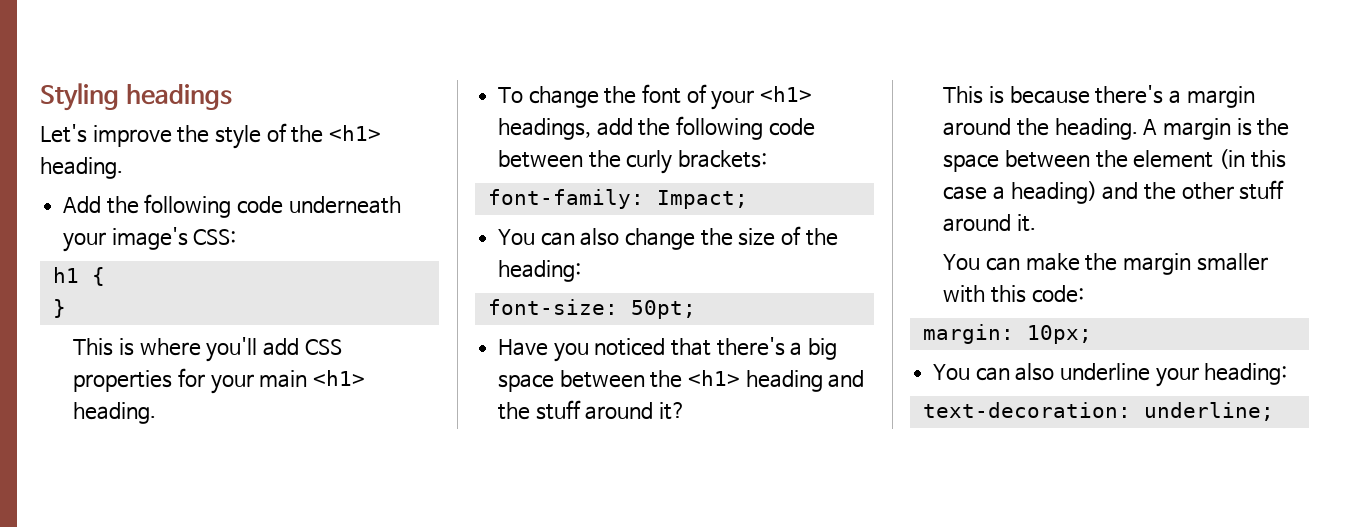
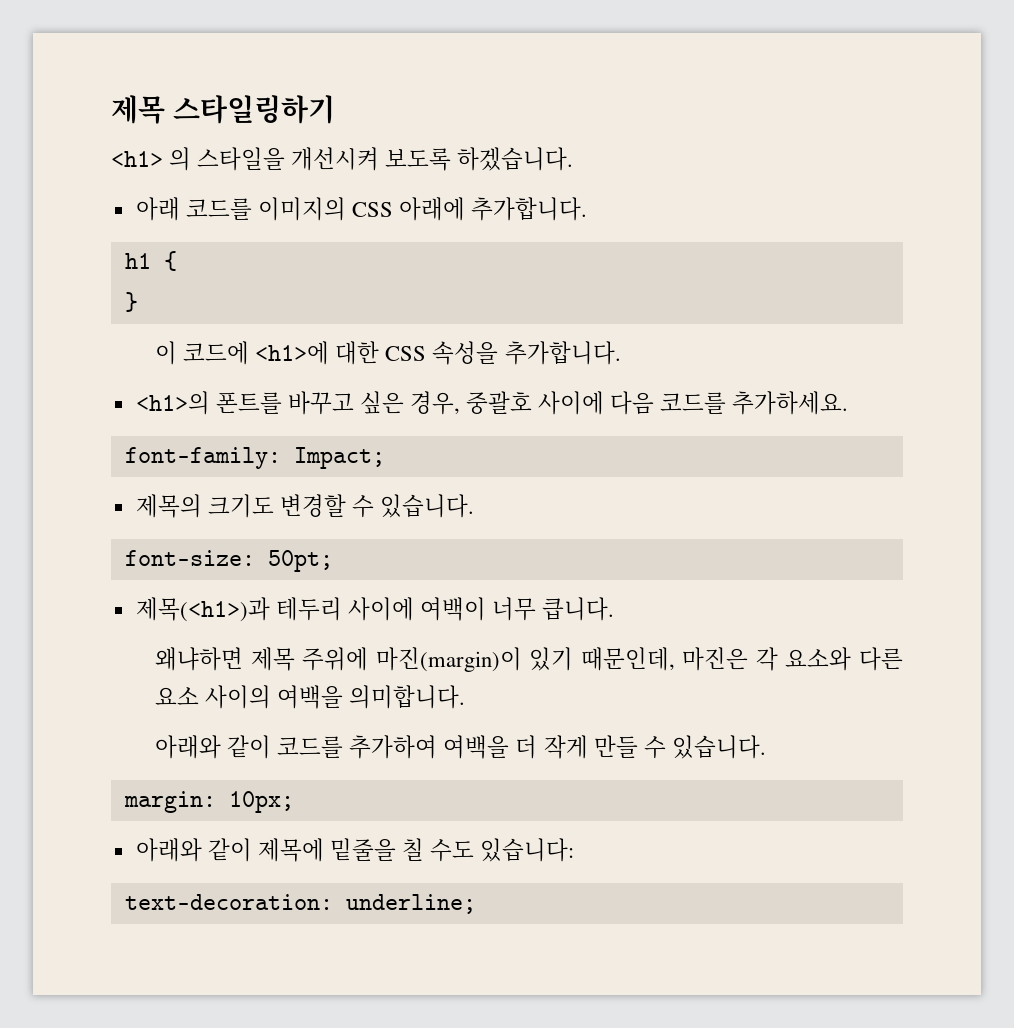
- Styling headings
- Let's improve the style of the <h1> heading.
- Add the following code underneath your image's CSS:
+ 제목 스타일링하기
+ <h1> 의 스타일을 개선시켜 보도록 하겠습니다.
+ 아래 코드를 이미지의 CSS 아래에 추가합니다.
  h1 {
  }
- This is where you'll add CSS properties for your main <h1> heading.
- To change the font of your <h1> headings, add the following code between the curly brackets:
+ 이 코드에 <h1>에 대한 CSS 속성을 추가합니다.
+ <h1>의 폰트를 바꾸고 싶은 경우, 중괄호 사이에 다음 코드를 추가하세요.
  font-family: Impact;
- You can also change the size of the heading:
+ 제목의 크기도 변경할 수 있습니다.
  font-size: 50pt;
- Have you noticed that there's a big space between the <h1> heading and the stuff around it?
- This is because there's a margin around the heading. A margin is the space between the element (in this case a heading) and the other stuff around it.
- You can make the margin smaller with this code:
+ 제목(<h1>)과 테두리 사이에 여백이 너무 큽니다.
+ 왜냐하면 제목 주위에 마진(margin)이 있기 때문인데, 마진은 각 요소와 다른 요소 사이의 여백을 의미합니다.
+ 아래와 같이 코드를 추가하여 여백을 더 작게 만들 수 있습니다.
  margin: 10px;
- You can also underline your heading:
+ 아래와 같이 제목에 밑줄을 칠 수도 있습니다:

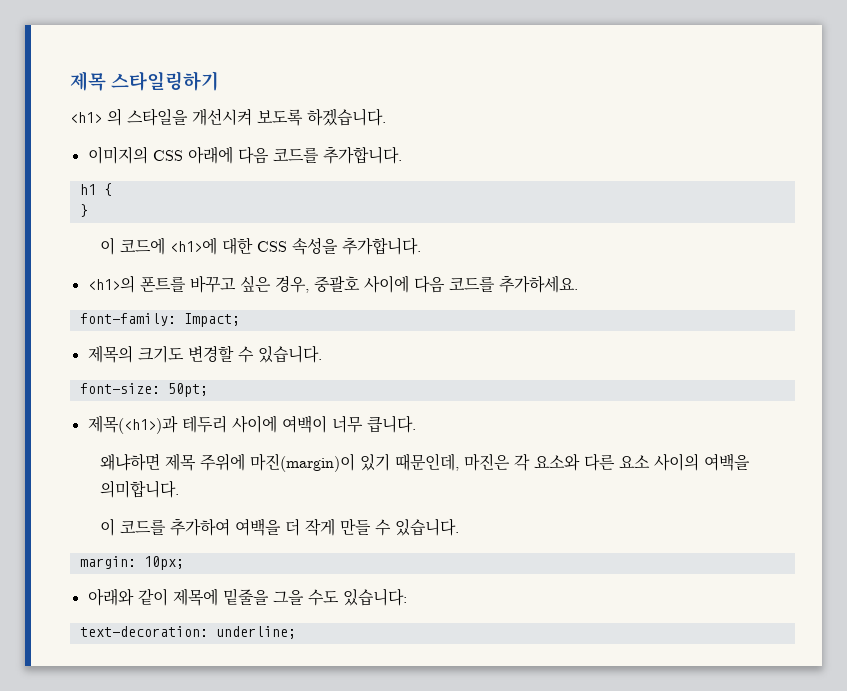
- 아래 코드를 이미지의 CSS 아래에 추가합니다.
+ 이미지의 CSS 아래에 다음 코드를 추가합니다.
- 아래와 같이 코드를 추가하여 여백을 더 작게 만들 수 있습니다.
+ 이 코드를 추가하여 여백을 더 작게 만들 수 있습니다.
- 아래와 같이 제목에 밑줄을 칠 수도 있습니다:
+ 아래와 같이 제목에 밑줄을 그을 수도 있습니다:

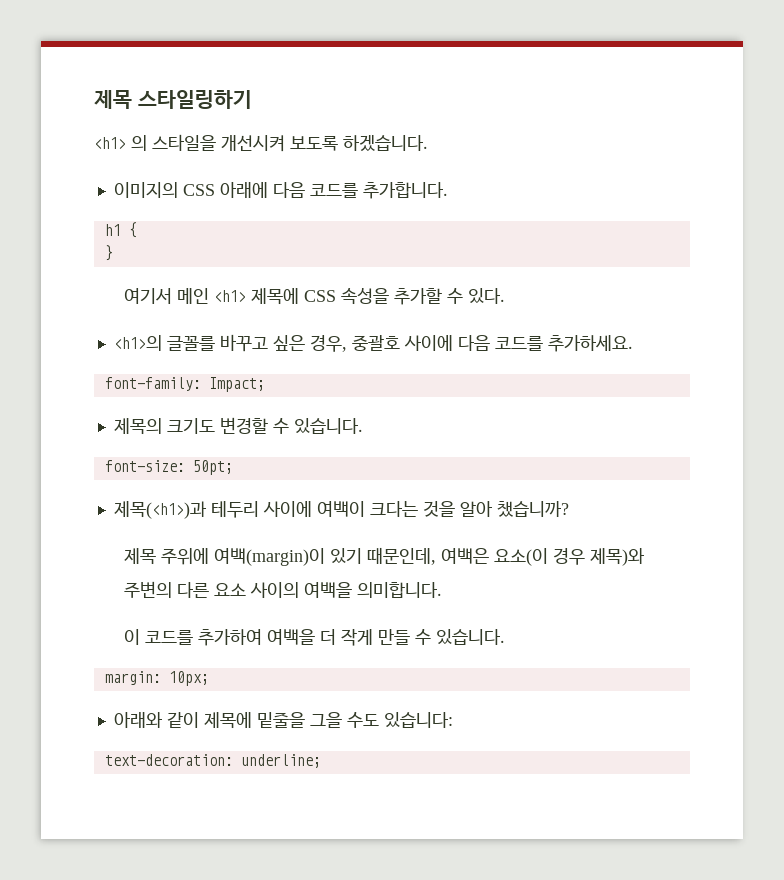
- 이 코드에 <h1>에 대한 CSS 속성을 추가합니다.
+ 여기서 메인 <h1> 제목에 CSS 속성을 추가할 수 있다.
- <h1>의 폰트를 바꾸고 싶은 경우, 중괄호 사이에 다음 코드를 추가하세요.
+ <h1>의 글꼴를 바꾸고 싶은 경우, 중괄호 사이에 다음 코드를 추가하세요.
- 제목(<h1>)과 테두리 사이에 여백이 너무 큽니다.
- 왜냐하면 제목 주위에 마진(margin)이 있기 때문인데, 마진은 각 요소와 다른 요소 사이의 여백을 의미합니다.
+ 제목(<h1>)과 테두리 사이에 여백이 크다는 것을 알아 챘습니까?
+ 제목 주위에 여백(margin)이 있기 때문인데, 여백은 요소(이 경우 제목)와 주변의 다른 요소 사이의 여백을 의미합니다.

